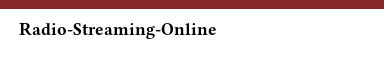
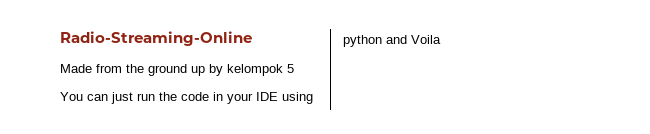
+ Made from the ground up by kelompok 5
+ You can just run the code in your IDE using python and Voila

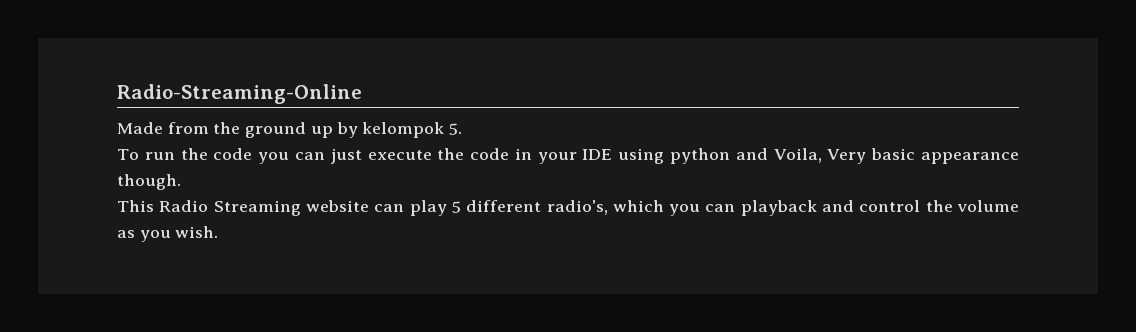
- Made from the ground up by kelompok 5
- You can just run the code in your IDE using python and Voila
+ Made from the ground up by kelompok 5.
+ To run the code you can just execute the code in your IDE using python and Voila, Very basic appearance though.
+ This Radio Streaming website can play 5 different radio's, which you can playback and control the volume as you wish.

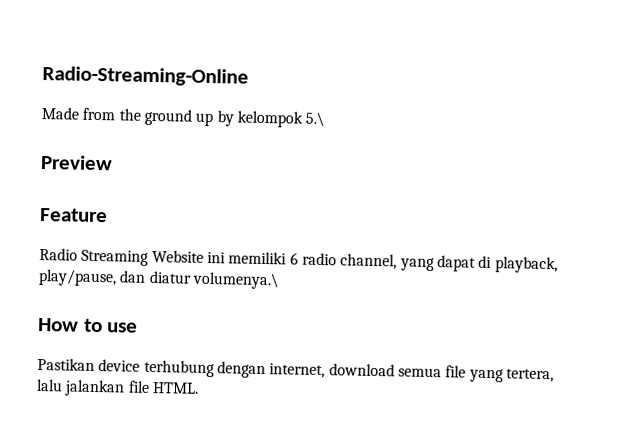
- Made from the ground up by kelompok 5.
- To run the code you can just execute the code in your IDE using python and Voila, Very basic appearance though.
- This Radio Streaming website can play 5 different radio's, which you can playback and control the volume as you wish.
+ Made from the ground up by kelompok 5.\
+ Preview
+ Feature
+ Radio Streaming Website ini memiliki 6 radio channel, yang dapat di playback, play/pause, dan diatur volumenya.\
+ How to use
+ Pastikan device terhubung dengan internet, download semua file yang tertera, lalu jalankan file HTML.

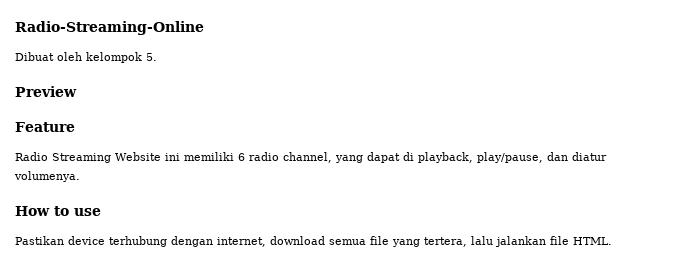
- Made from the ground up by kelompok 5.\
+ Dibuat oleh kelompok 5.
- Radio Streaming Website ini memiliki 6 radio channel, yang dapat di playback, play/pause, dan diatur volumenya.\
+ Radio Streaming Website ini memiliki 6 radio channel, yang dapat di playback, play/pause, dan diatur volumenya.

